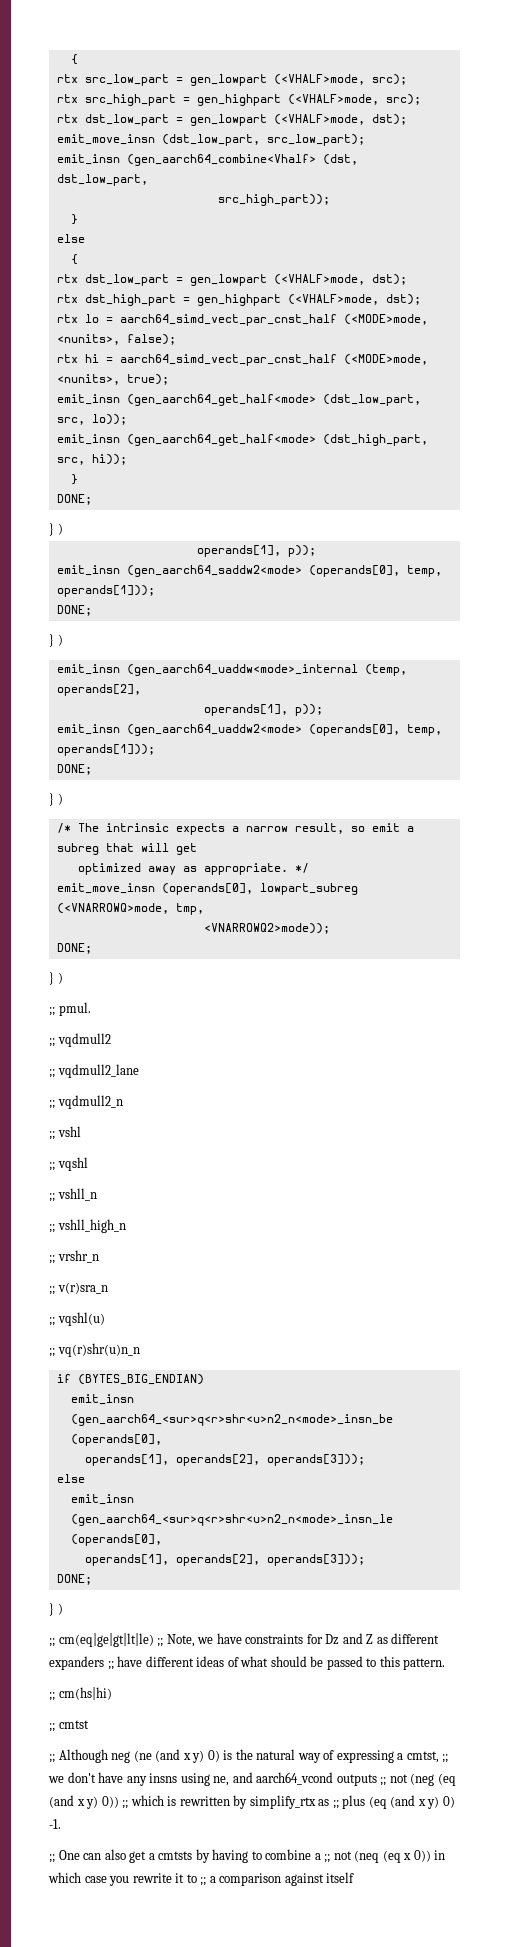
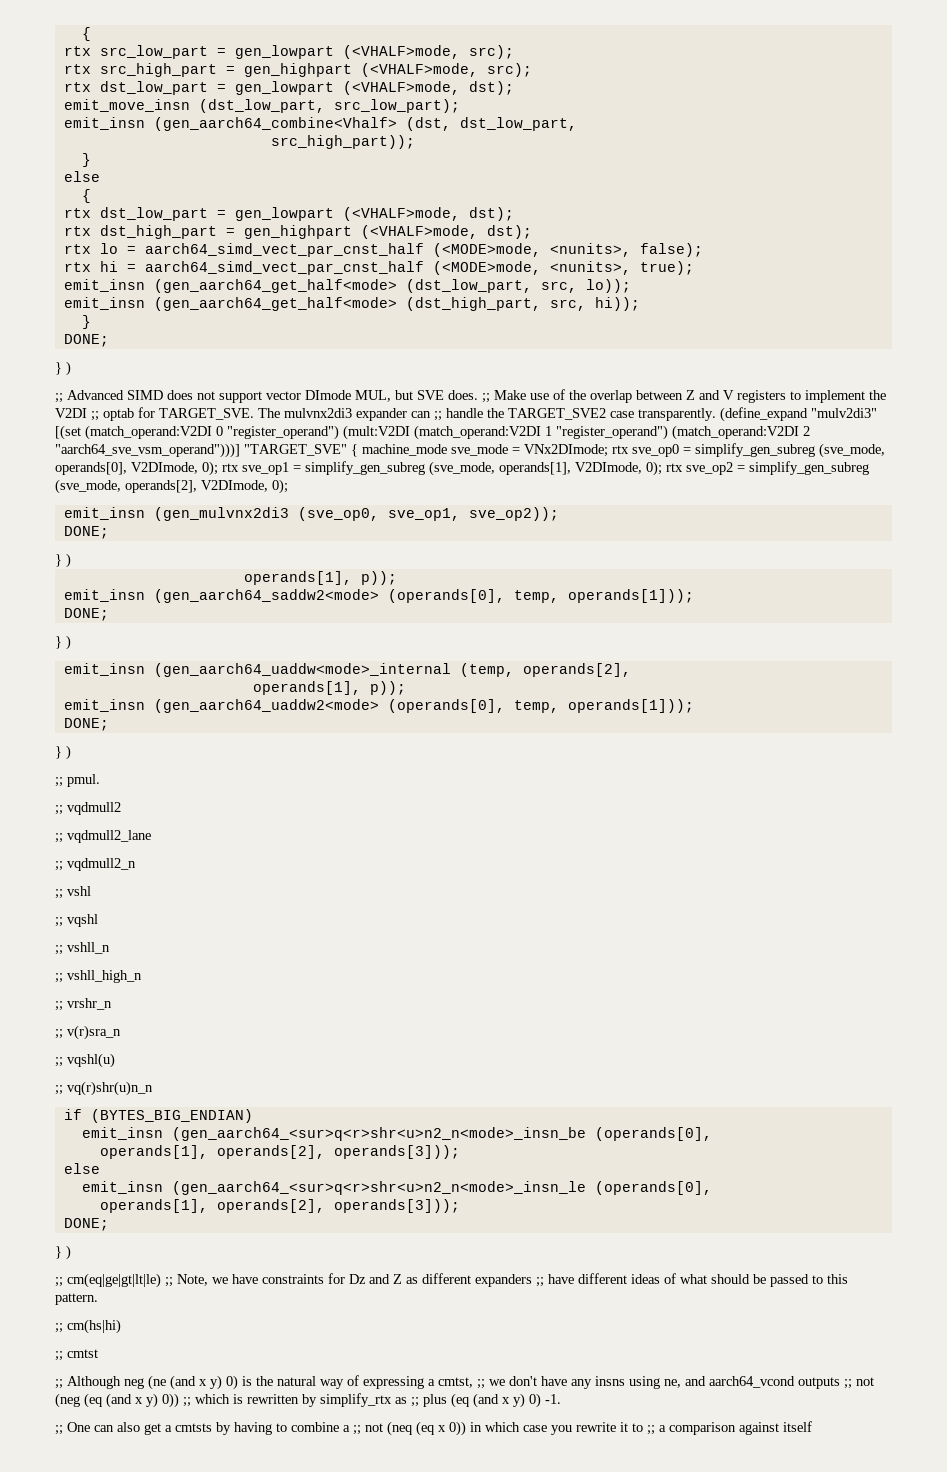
+ ;; Advanced SIMD does not support vector DImode MUL, but SVE does. ;; Make use of the overlap between Z and V registers to implement the V2DI ;; optab for TARGET_SVE. The mulvnx2di3 expander can ;; handle the TARGET_SVE2 case transparently. (define_expand "mulv2di3" [(set (match_operand:V2DI 0 "register_operand") (mult:V2DI (match_operand:V2DI 1 "register_operand") (match_operand:V2DI 2 "aarch64_sve_vsm_operand")))] "TARGET_SVE" { machine_mode sve_mode = VNx2DImode; rtx sve_op0 = simplify_gen_subreg (sve_mode, operands[0], V2DImode, 0); rtx sve_op1 = simplify_gen_subreg (sve_mode, operands[1], V2DImode, 0); rtx sve_op2 = simplify_gen_subreg (sve_mode, operands[2], V2DImode, 0);
+ emit_insn (gen_mulvnx2di3 (sve_op0, sve_op1, sve_op2));
+ DONE;
+ } )
- /* The intrinsic expects a narrow result, so emit a subreg that will get
- optimized away as appropriate. */
- emit_move_insn (operands[0], lowpart_subreg (<VNARROWQ>mode, tmp,
- <VNARROWQ2>mode));
- DONE;
- } )

